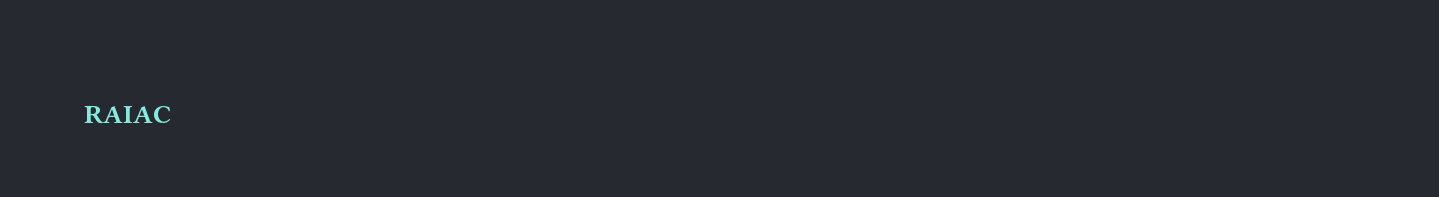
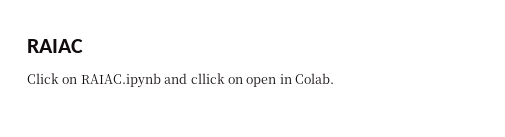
+ Click on RAIAC.ipynb and cllick on open in Colab.

